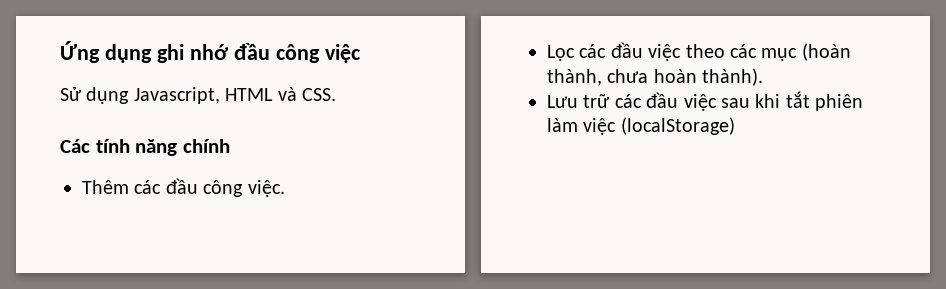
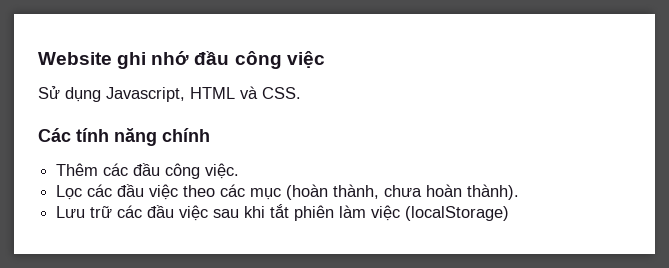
- Ứng dụng ghi nhớ đầu công việc
+ Website ghi nhớ đầu công việc

